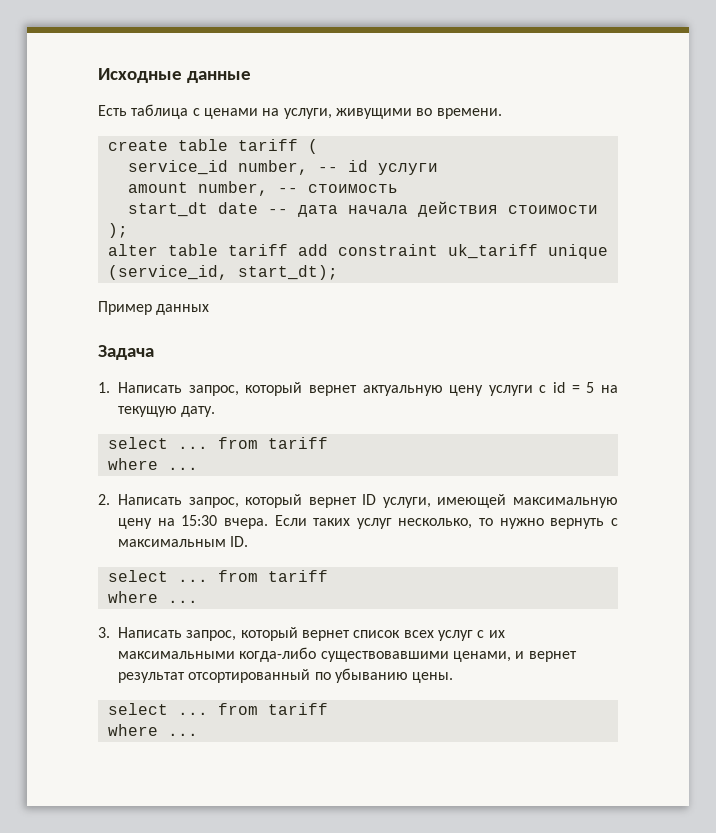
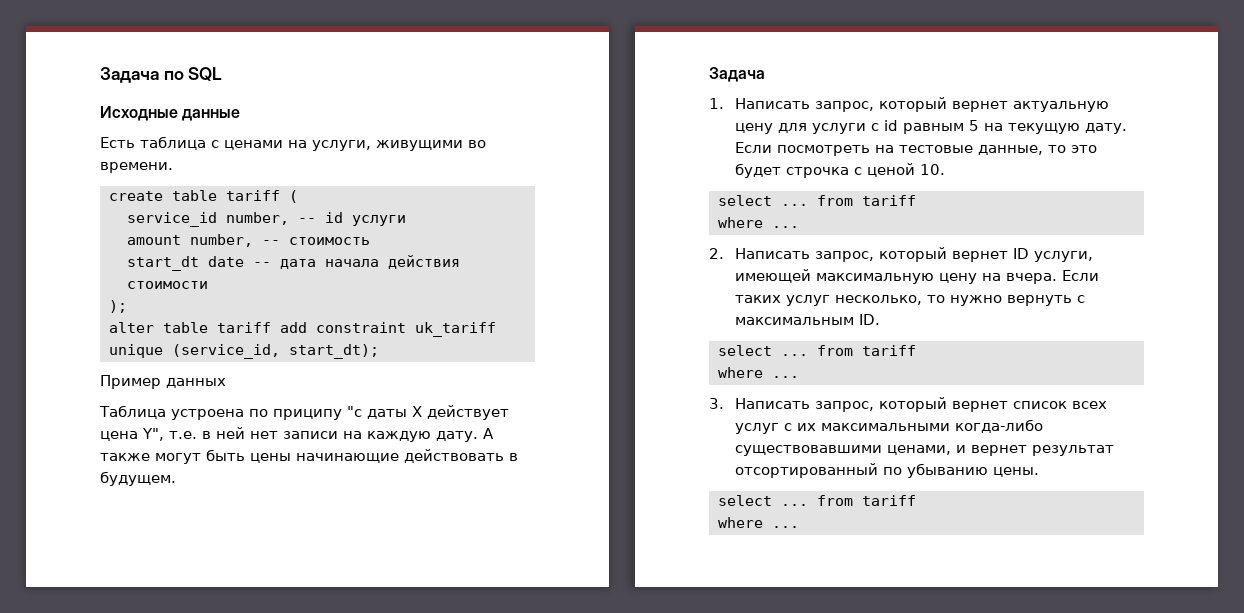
+ Задача по SQL
+ Таблица устроена по приципу "с даты X действует цена Y", т.е. в ней нет записи на каждую дату. А также могут быть цены начинающие действовать в будущем.
- 1. Написать запрос, который вернет актуальную цену услуги с id = 5 на текущую дату.
+ 1. Написать запрос, который вернет актуальную цену для услуги с id равным 5 на текущую дату. Если посмотреть на тестовые данные, то это будет строчка с ценой 10.
- 2. Написать запрос, который вернет ID услуги, имеющей максимальную цену на 15:30 вчера.
+ 2. Написать запрос, который вернет ID услуги, имеющей максимальную цену на вчера.

